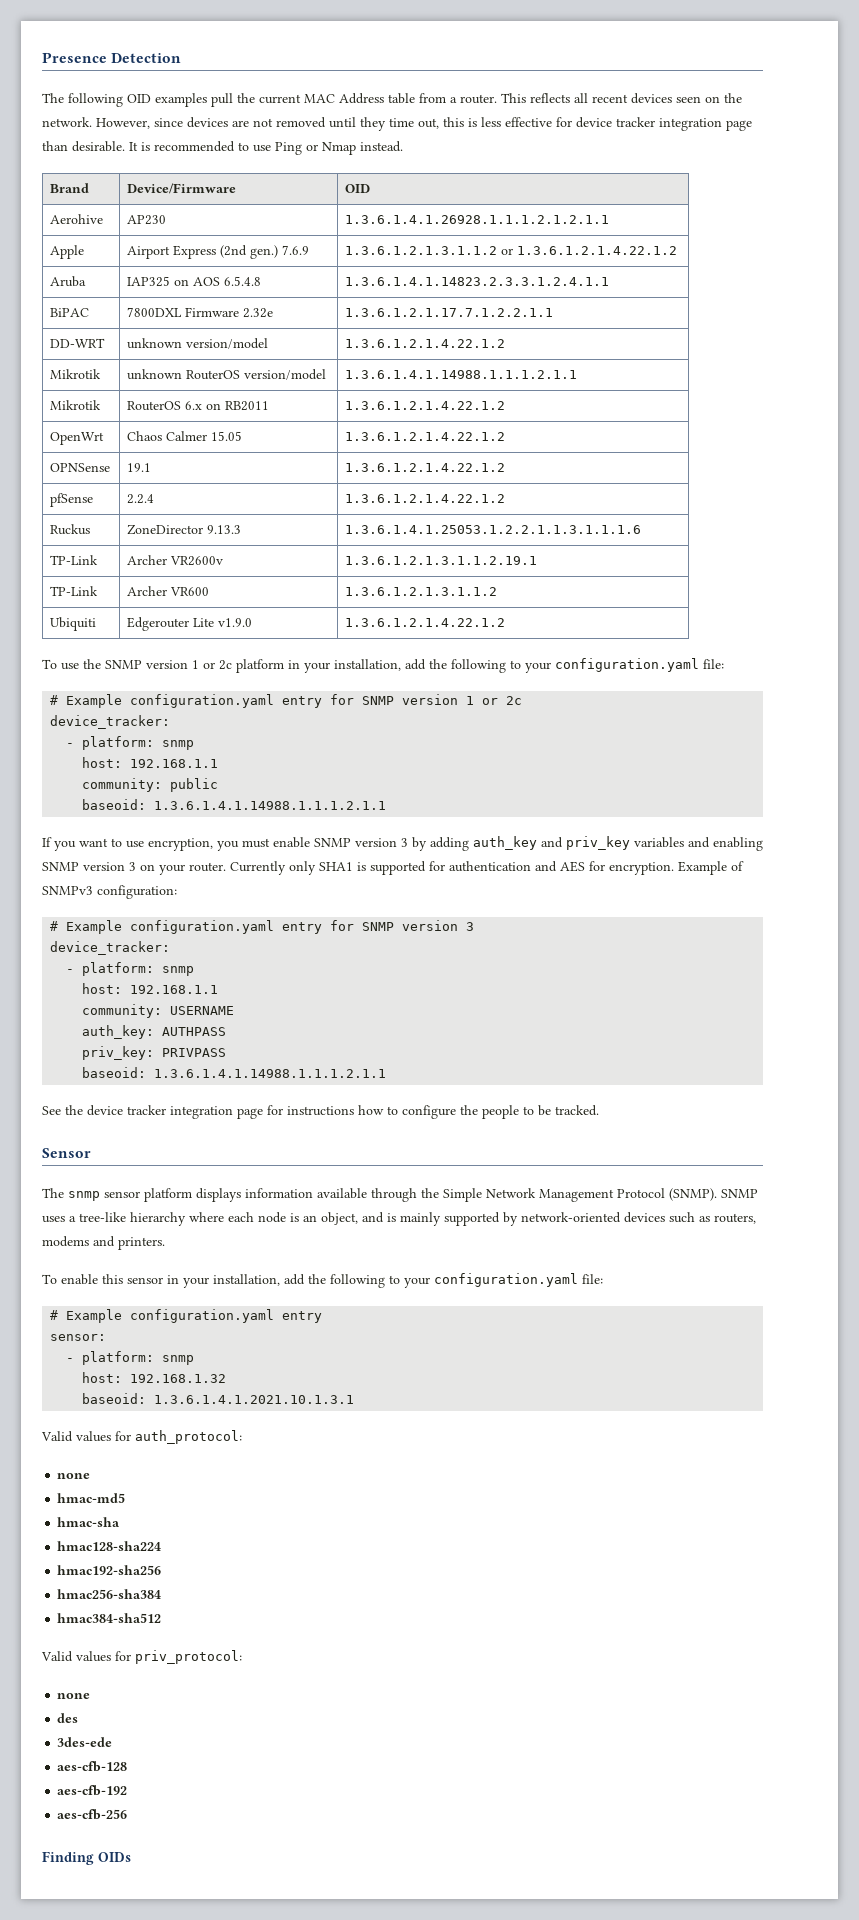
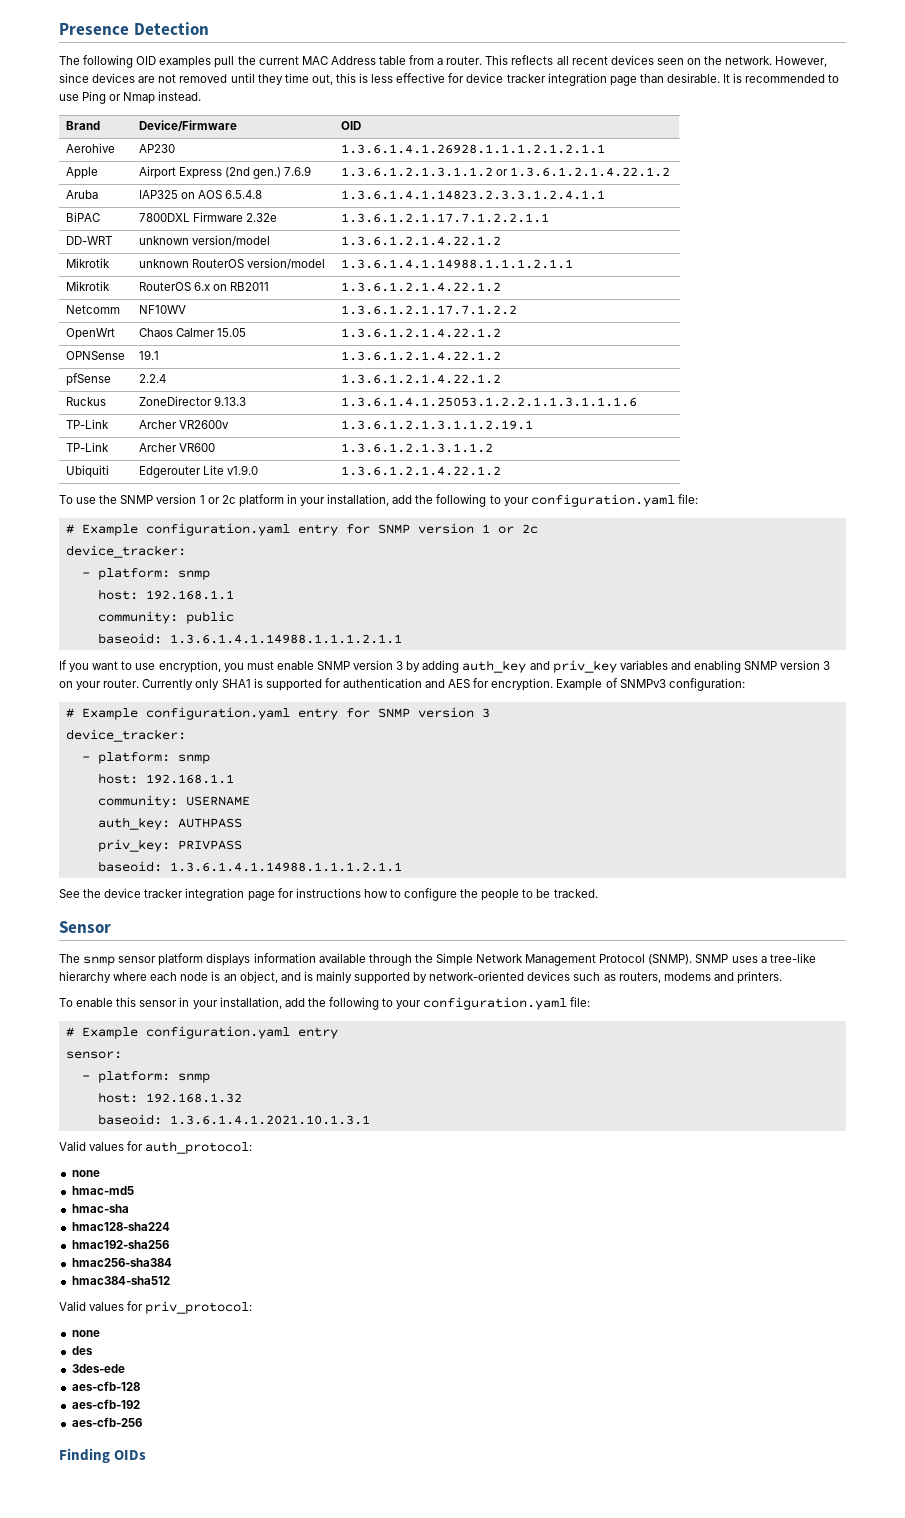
+ Netcomm | NF10WV | 1.3.6.1.2.1.17.7.1.2.2

